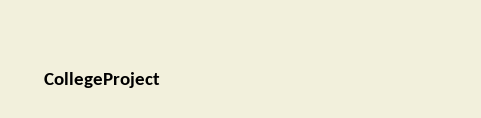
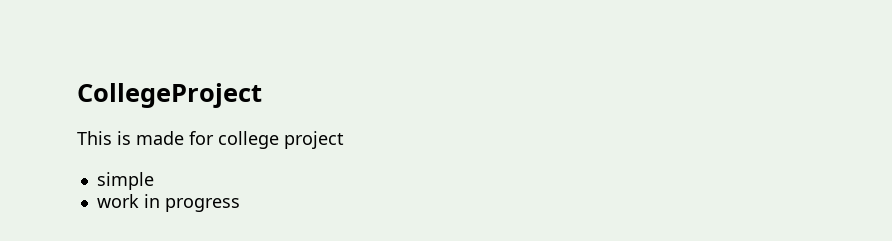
+ This is made for college project
+ simple
+ work in progress

